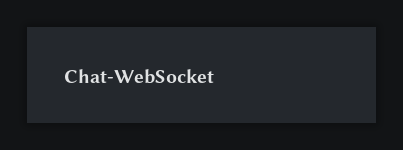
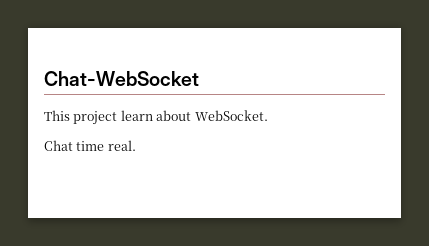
+ This project learn about WebSocket.
+ Chat time real.

